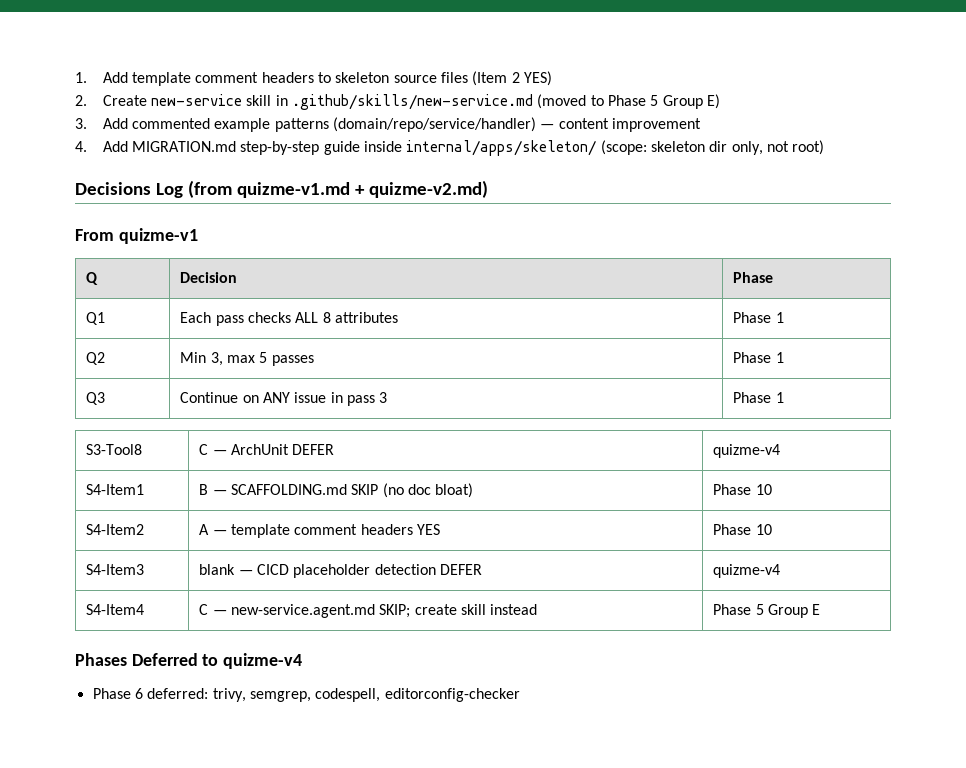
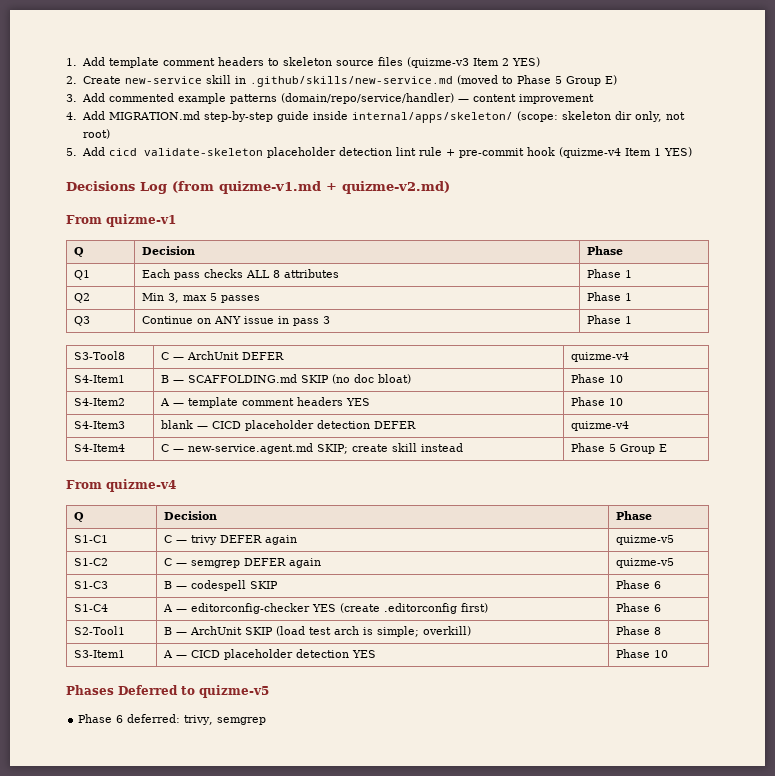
- 1. Add template comment headers to skeleton source files (Item 2 YES)
+ 1. Add template comment headers to skeleton source files (quizme-v3 Item 2 YES)
+ 5. Add cicd validate-skeleton placeholder detection lint rule + pre-commit hook (quizme-v4 Item 1 YES)
+ From quizme-v4
+ Q | Decision | Phase
+ S1-C1 | C — trivy DEFER again | quizme-v5
+ S1-C2 | C — semgrep DEFER again | quizme-v5
+ S1-C3 | B — codespell SKIP | Phase 6
+ S1-C4 | A — editorconfig-checker YES (create .editorconfig first) | Phase 6
+ S2-Tool1 | B — ArchUnit SKIP (load test arch is simple; overkill) | Phase 8
+ S3-Item1 | A — CICD placeholder detection YES | Phase 10
- Phases Deferred to quizme-v4
+ Phases Deferred to quizme-v5
- Phase 6 deferred: trivy, semgrep, codespell, editorconfig-checker
+ Phase 6 deferred: trivy, semgrep

